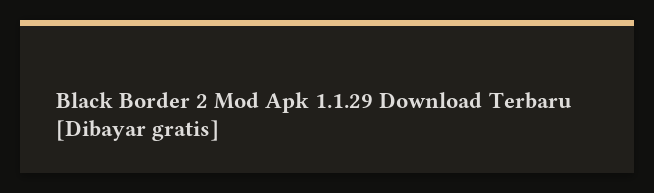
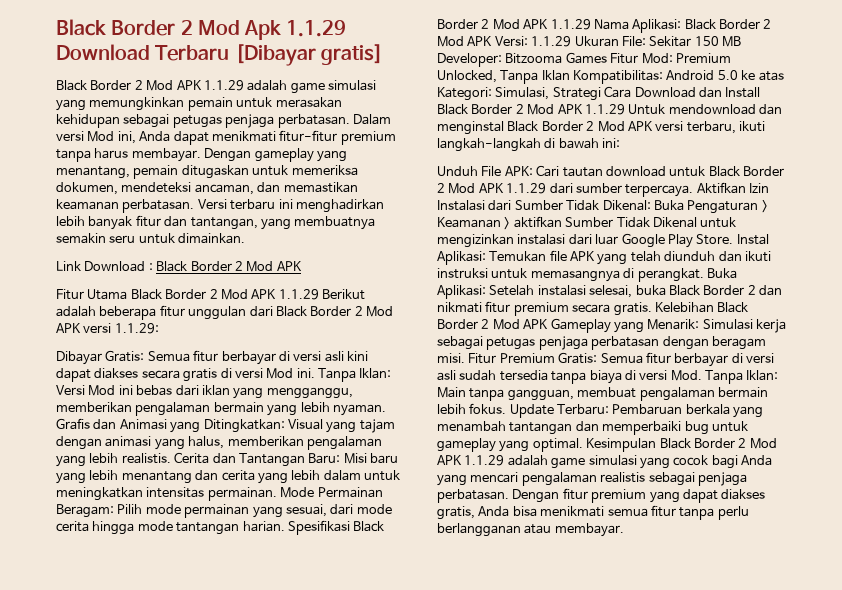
+ Black Border 2 Mod APK 1.1.29 adalah game simulasi yang memungkinkan pemain untuk merasakan kehidupan sebagai petugas penjaga perbatasan. Dalam versi Mod ini, Anda dapat menikmati fitur-fitur premium tanpa harus membayar. Dengan gameplay yang menantang, pemain ditugaskan untuk memeriksa dokumen, mendeteksi ancaman, dan memastikan keamanan perbatasan. Versi terbaru ini menghadirkan lebih banyak fitur dan tantangan, yang membuatnya semakin seru untuk dimainkan.
+ Link Download : Black Border 2 Mod APK
+ Fitur Utama Black Border 2 Mod APK 1.1.29 Berikut adalah beberapa fitur unggulan dari Black Border 2 Mod APK versi 1.1.29:
+ Dibayar Gratis: Semua fitur berbayar di versi asli kini dapat diakses secara gratis di versi Mod ini. Tanpa Iklan: Versi Mod ini bebas dari iklan yang mengganggu, memberikan pengalaman bermain yang lebih nyaman. Grafis dan Animasi yang Ditingkatkan: Visual yang tajam dengan animasi yang halus, memberikan pengalaman yang lebih realistis. Cerita dan Tantangan Baru: Misi baru yang lebih menantang dan cerita yang lebih dalam untuk meningkatkan intensitas permainan. Mode Permainan Beragam: Pilih mode permainan yang sesuai, dari mode cerita hingga mode tantangan harian. Spesifikasi Black Border 2 Mod APK 1.1.29 Nama Aplikasi: Black Border 2 Mod APK Versi: 1.1.29 Ukuran File: Sekitar 150 MB Developer: Bitzooma Games Fitur Mod: Premium Unlocked, Tanpa Iklan Kompatibilitas: Android 5.0 ke atas Kategori: Simulasi, Strategi Cara Download dan Install Black Border 2 Mod APK 1.1.29 Untuk mendownload dan menginstal Black Border 2 Mod APK versi terbaru, ikuti langkah-langkah di bawah ini:
+ Unduh File APK: Cari tautan download untuk Black Border 2 Mod APK 1.1.29 dari sumber terpercaya. Aktifkan Izin Instalasi dari Sumber Tidak Dikenal: Buka Pengaturan > Keamanan > aktifkan Sumber Tidak Dikenal untuk mengizinkan instalasi dari luar Google Play Store. Instal Aplikasi: Temukan file APK yang telah diunduh dan ikuti instruksi untuk memasangnya di perangkat. Buka Aplikasi: Setelah instalasi selesai, buka Black Border 2 dan nikmati fitur premium secara gratis. Kelebihan Black Border 2 Mod APK Gameplay yang Menarik: Simulasi kerja sebagai petugas penjaga perbatasan dengan beragam misi. Fitur Premium Gratis: Semua fitur berbayar di versi asli sudah tersedia tanpa biaya di versi Mod. Tanpa Iklan: Main tanpa gangguan, membuat pengalaman bermain lebih fokus. Update Terbaru: Pembaruan berkala yang menambah tantangan dan memperbaiki bug untuk gameplay yang optimal. Kesimpulan Black Border 2 Mod APK 1.1.29 adalah game simulasi yang cocok bagi Anda yang mencari pengalaman realistis sebagai penjaga perbatasan. Dengan fitur premium yang dapat diakses gratis, Anda bisa menikmati semua fitur tanpa perlu berlangganan atau membayar.

